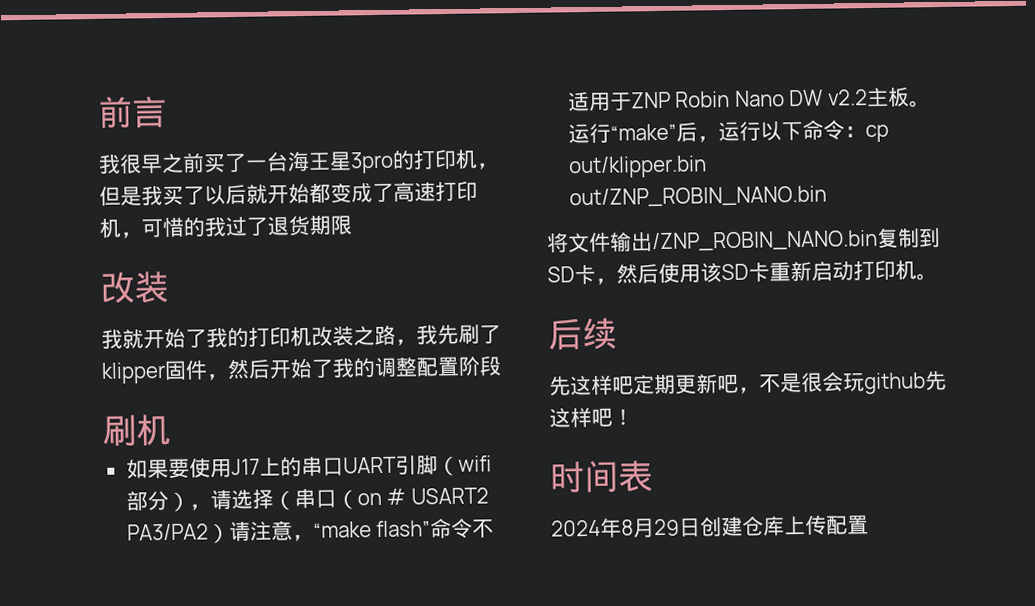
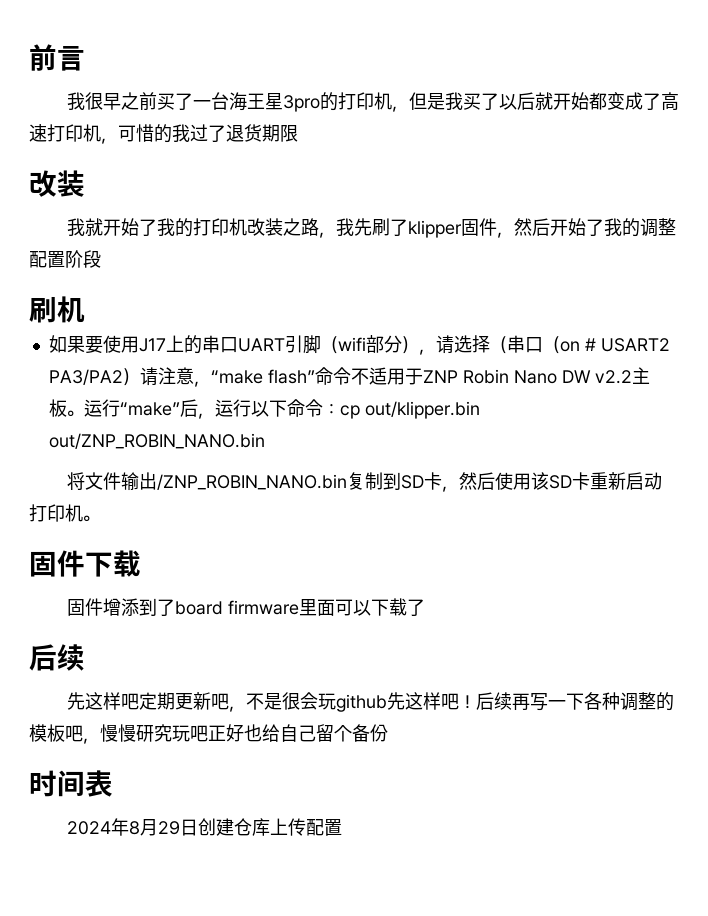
+ 固件下载
+ 固件增添到了board firmware里面可以下载了
+ 后续再写一下各种调整的模板吧，慢慢研究玩吧正好也给自己留个备份

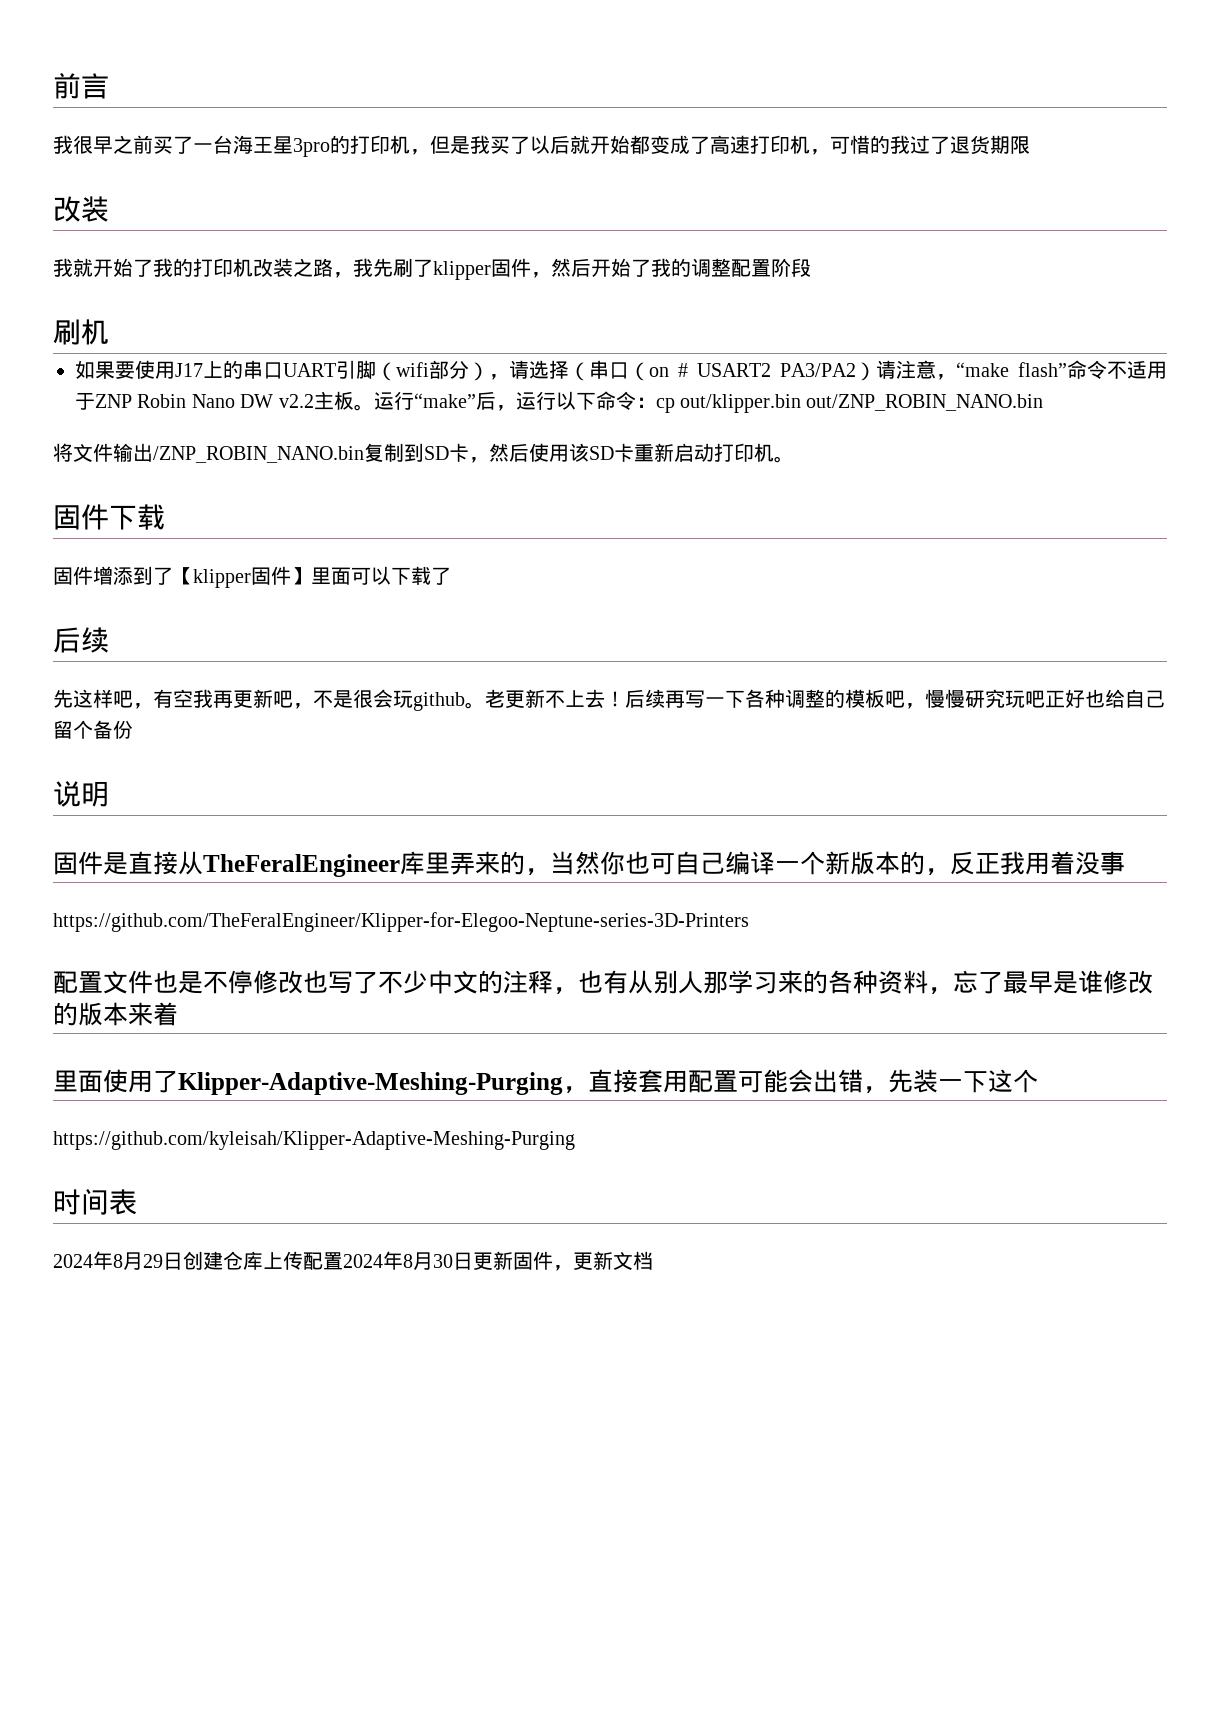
- 固件增添到了board firmware里面可以下载了
+ 固件增添到了【klipper固件】里面可以下载了
- 先这样吧定期更新吧，不是很会玩github先这样吧！
+ 先这样吧，有空我再更新吧，不是很会玩github。老更新不上去！
+ 说明
+ 固件是直接从TheFeralEngineer库里弄来的，当然你也可自己编译一个新版本的，反正我用着没事
+ https://github.com/TheFeralEngineer/Klipper-for-Elegoo-Neptune-series-3D-Printers
+ 配置文件也是不停修改也写了不少中文的注释，也有从别人那学习来的各种资料，忘了最早是谁修改的版本来着
+ 里面使用了Klipper-Adaptive-Meshing-Purging，直接套用配置可能会出错，先装一下这个
+ https://github.com/kyleisah/Klipper-Adaptive-Meshing-Purging
- 2024年8月29日创建仓库上传配置
+ 2024年8月29日创建仓库上传配置2024年8月30日更新固件，更新文档

